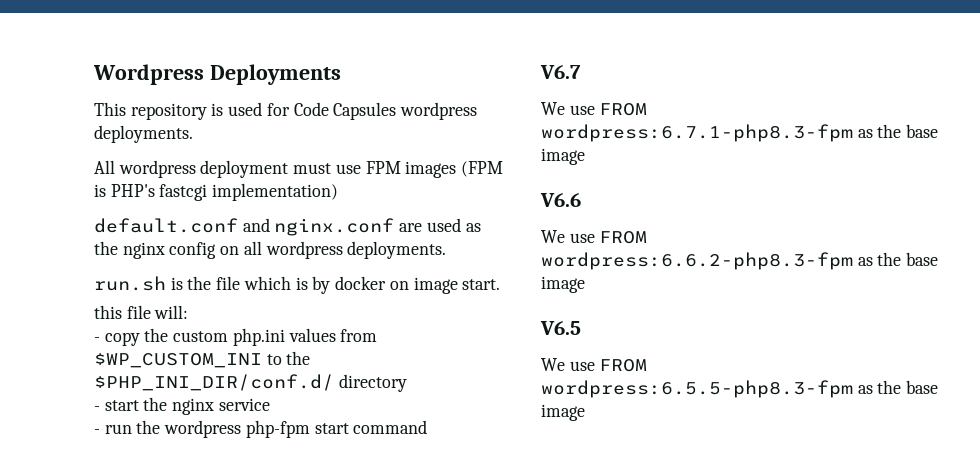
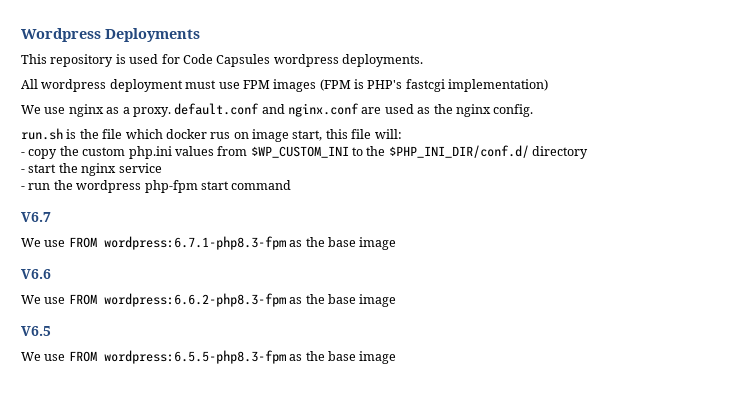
- default.conf and nginx.conf are used as the nginx config on all wordpress deployments.
+ We use nginx as a proxy. default.conf and nginx.conf are used as the nginx config.
- run.sh is the file which is by docker on image start.
- this file will:
+ run.sh is the file which docker rus on image start, this file will:

